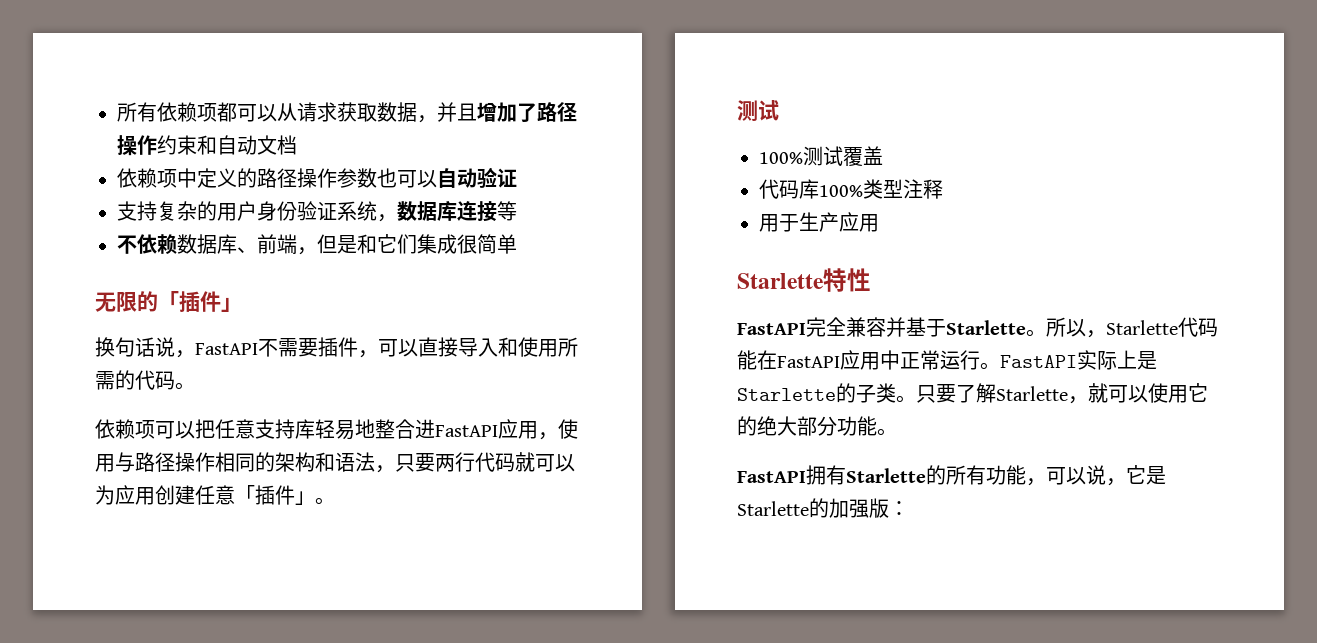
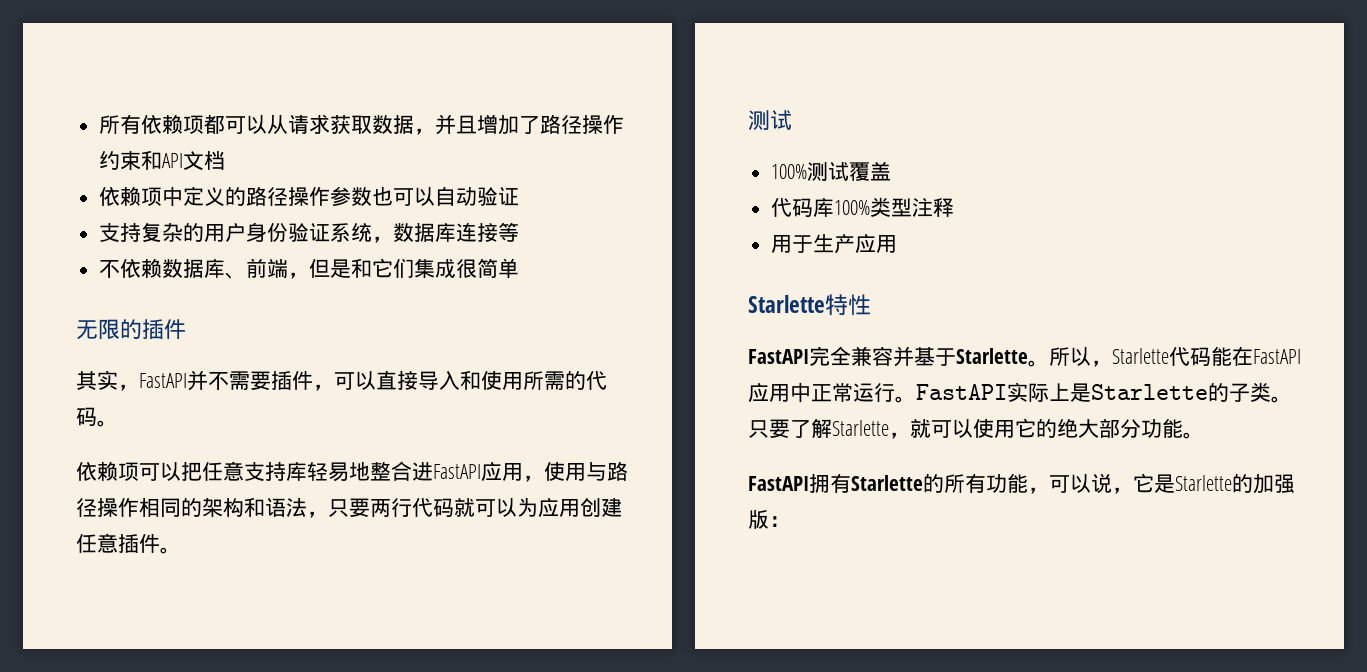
- 所有依赖项都可以从请求获取数据，并且增加了路径操作约束和自动文档
+ 所有依赖项都可以从请求获取数据，并且增加了路径操作约束和API文档
- 无限的「插件」
- 换句话说，FastAPI不需要插件，可以直接导入和使用所需的代码。
+ 无限的插件
+ 其实，FastAPI并不需要插件，可以直接导入和使用所需的代码。
- 依赖项可以把任意支持库轻易地整合进FastAPI应用，使用与路径操作相同的架构和语法，只要两行代码就可以为应用创建任意「插件」。
+ 依赖项可以把任意支持库轻易地整合进FastAPI应用，使用与路径操作相同的架构和语法，只要两行代码就可以为应用创建任意插件。

